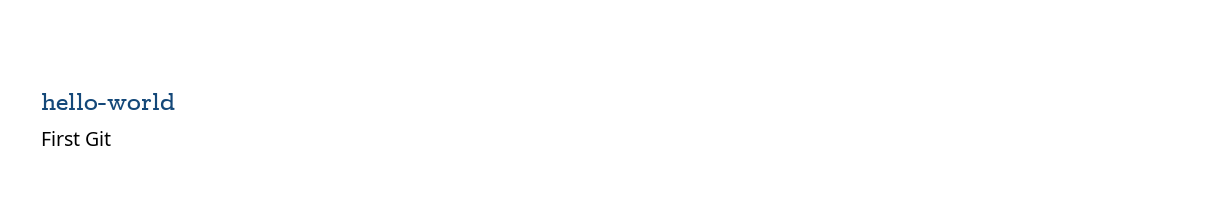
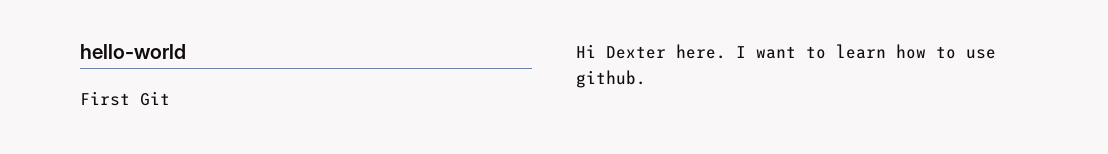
+ Hi Dexter here. I want to learn how to use github.

